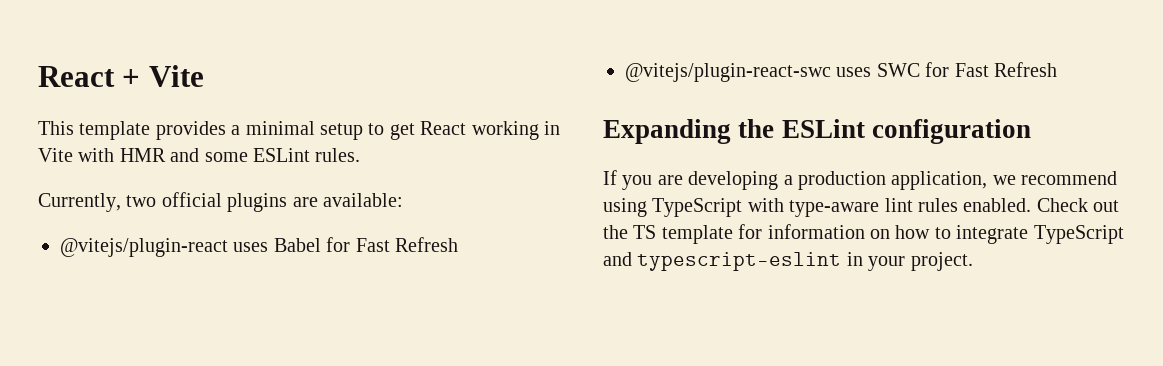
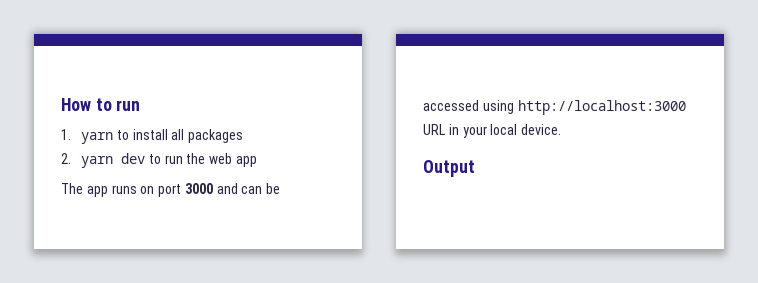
- React + Vite
- This template provides a minimal setup to get React working in Vite with HMR and some ESLint rules.
- Currently, two official plugins are available:
- @vitejs/plugin-react uses Babel for Fast Refresh
- @vitejs/plugin-react-swc uses SWC for Fast Refresh
- Expanding the ESLint configuration
- If you are developing a production application, we recommend using TypeScript with type-aware lint rules enabled. Check out the TS template for information on how to integrate TypeScript and typescript-eslint in your project.
+ How to run
+ 1. yarn to install all packages
+ 2. yarn dev to run the web app
+ The app runs on port 3000 and can be accessed using http://localhost:3000 URL in your local device.
+ Output

